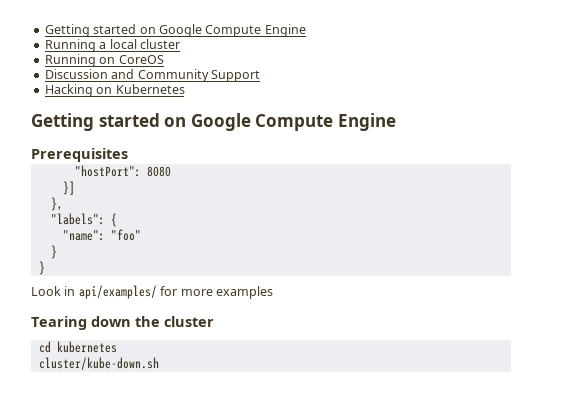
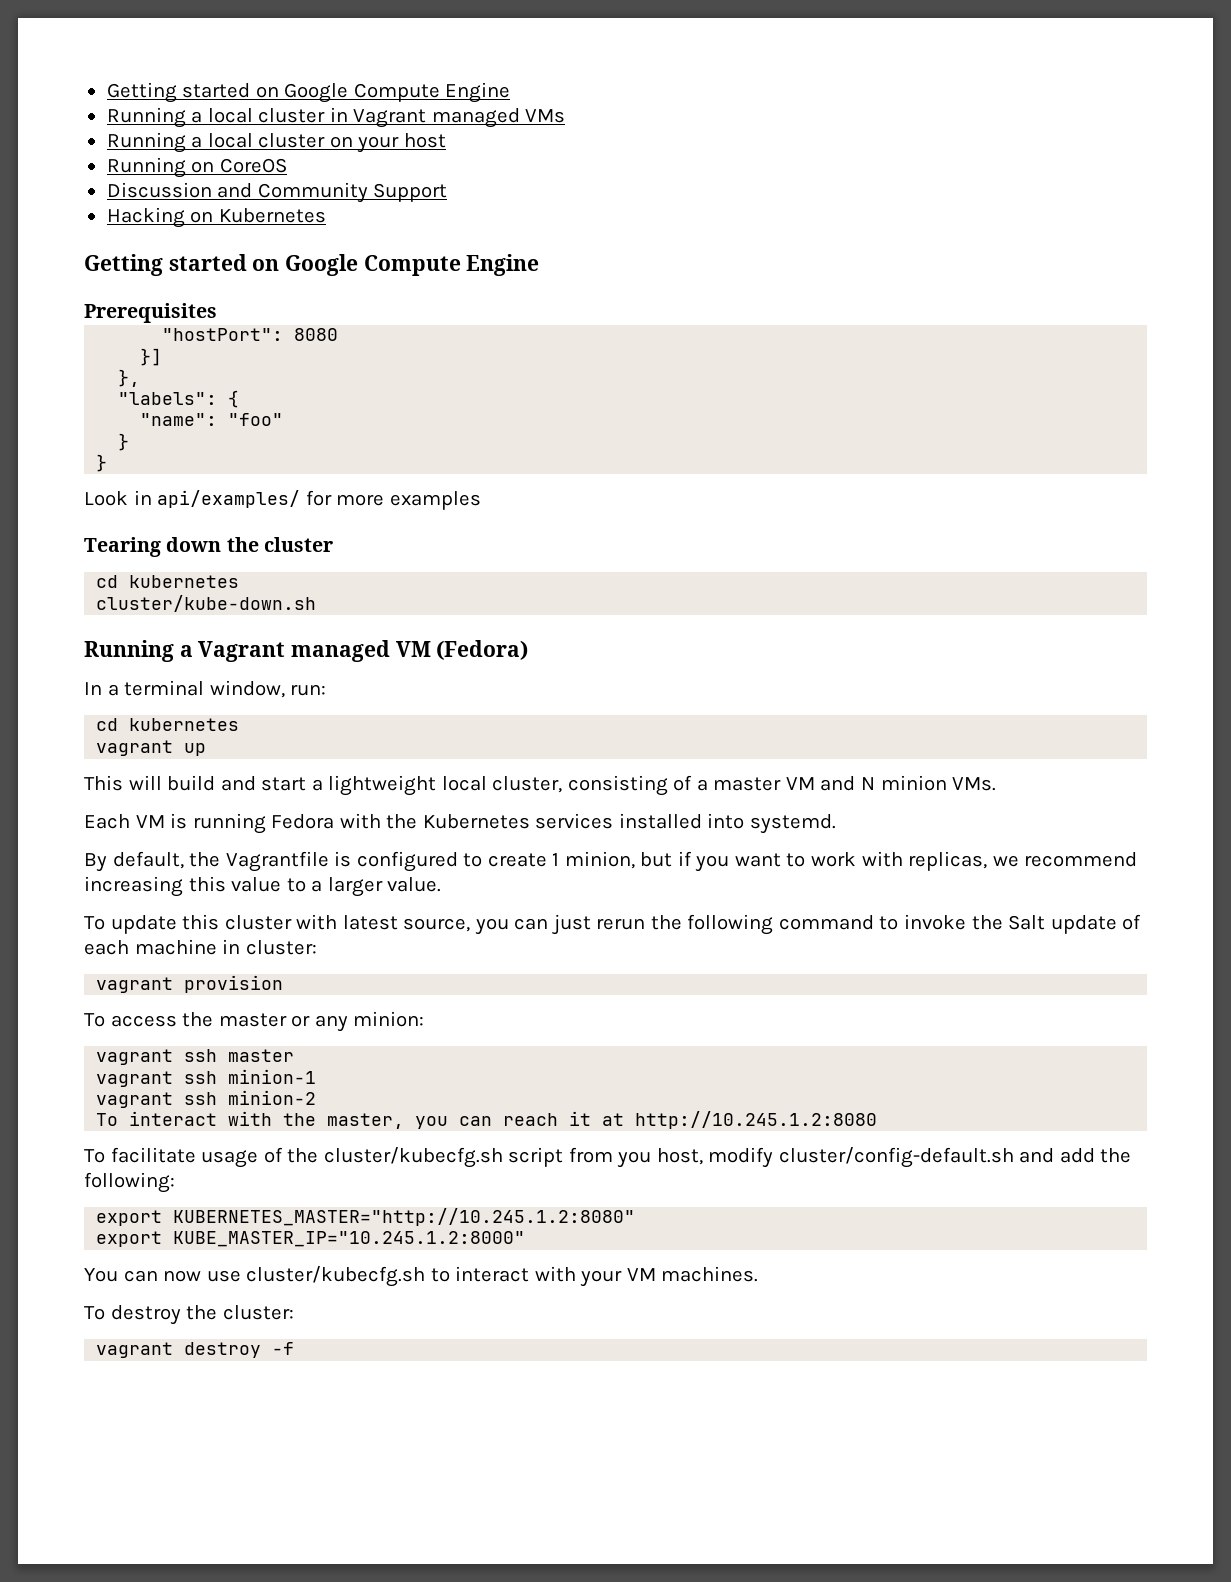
- Running a local cluster
+ Running a local cluster in Vagrant managed VMs
+ Running a local cluster on your host
+ Running a Vagrant managed VM (Fedora)
+ In a terminal window, run:
+ cd kubernetes
+ vagrant up
+ This will build and start a lightweight local cluster, consisting of a master VM and N minion VMs.
+ Each VM is running Fedora with the Kubernetes services installed into systemd.
+ By default, the Vagrantfile is configured to create 1 minion, but if you want to work with replicas, we recommend increasing this value to a larger value.
+ To update this cluster with latest source, you can just rerun the following command to invoke the Salt update of each machine in cluster:
+ vagrant provision
+ To access the master or any minion:
+ vagrant ssh master
+ vagrant ssh minion-1
+ vagrant ssh minion-2
+ To interact with the master, you can reach it at http://10.245.1.2:8080
+ To facilitate usage of the cluster/kubecfg.sh script from you host, modify cluster/config-default.sh and add the following:
+ export KUBERNETES_MASTER="http://10.245.1.2:8080"
+ export KUBE_MASTER_IP="10.245.1.2:8000"
+ You can now use cluster/kubecfg.sh to interact with your VM machines.
+ To destroy the cluster:
+ vagrant destroy -f

